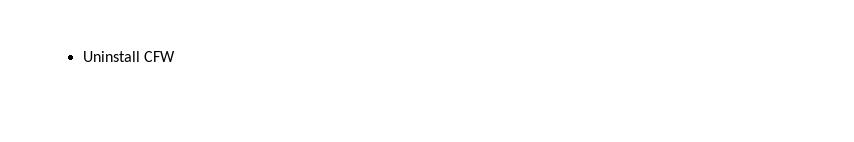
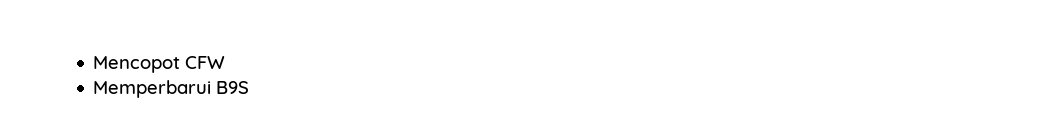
- Uninstall CFW
+ Mencopot CFW
+ Memperbarui B9S

